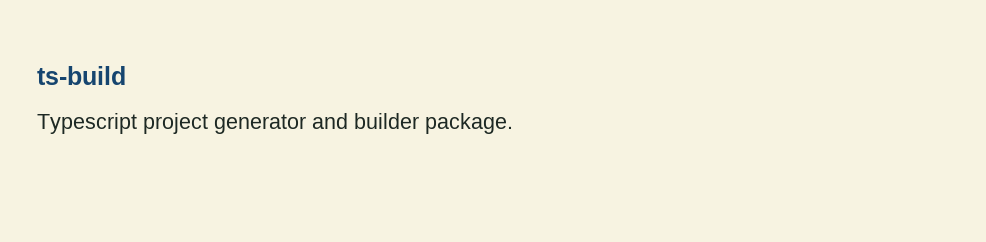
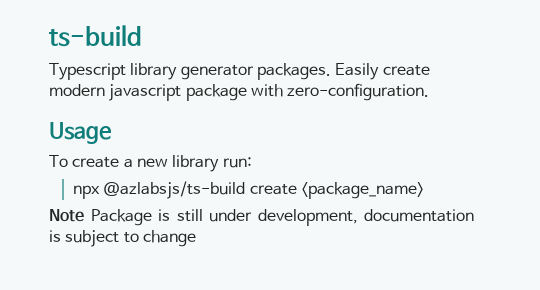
- Typescript project generator and builder package.
+ Typescript library generator packages. Easily create modern javascript package with zero-configuration.
+ Usage
+ To create a new library run:
+ npx @azlabsjs/ts-build create <package_name>
+ Note Package is still under development, documentation is subject to change

